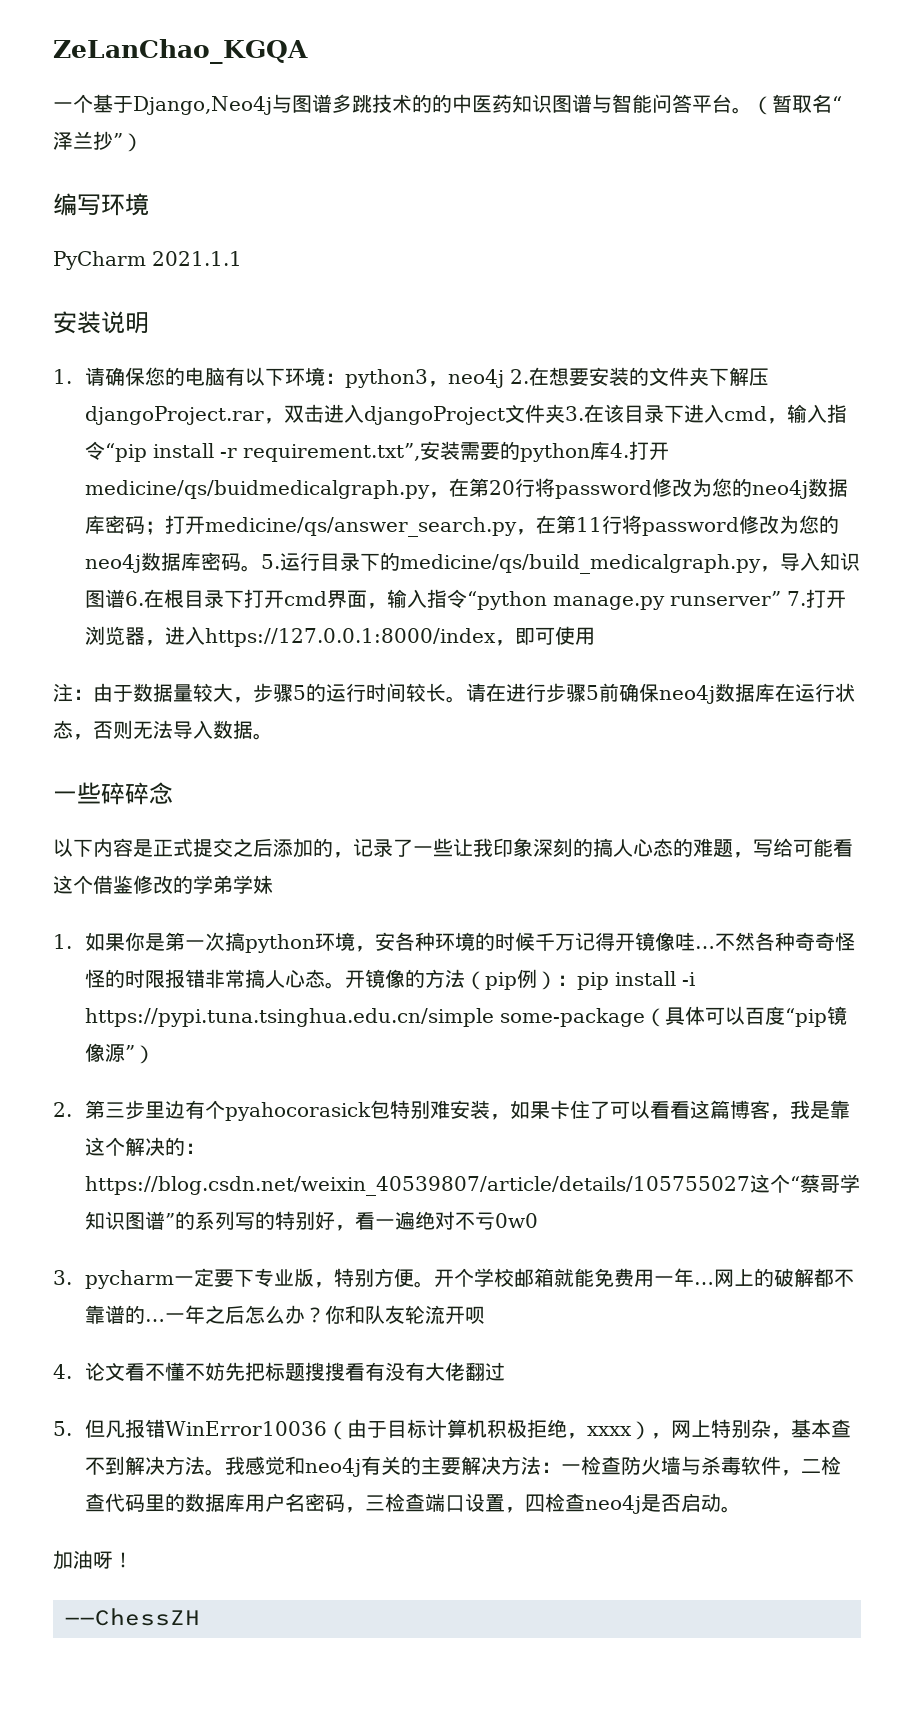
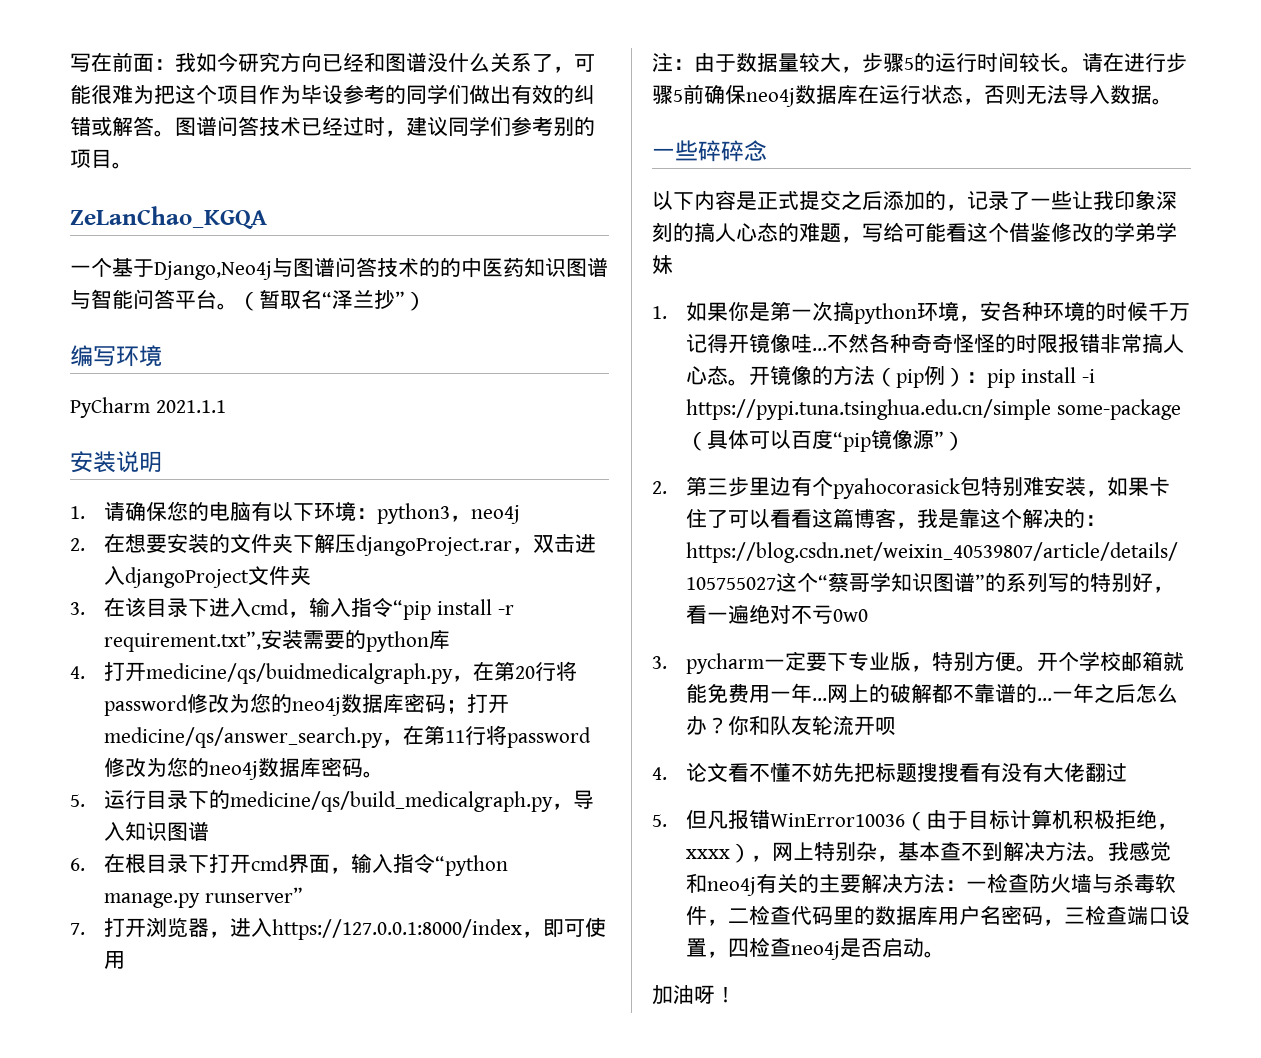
+ 写在前面：我如今研究方向已经和图谱没什么关系了，可能很难为把这个项目作为毕设参考的同学们做出有效的纠错或解答。图谱问答技术已经过时，建议同学们参考别的项目。
- 一个基于Django,Neo4j与图谱多跳技术的的中医药知识图谱与智能问答平台。
+ 一个基于Django,Neo4j与图谱问答技术的的中医药知识图谱与智能问答平台。
- python3，neo4j 2.在想要安装的文件夹下解压djangoProject.rar，双击进入djangoProject文件夹3.在该目录下进入cmd，输入指令“pip install -r requirement.txt”,安装需要的python库4.打开medicine/qs/buidmedicalgraph.py，在第20行将password修改为您的neo4j数据库密码；
+ python3，neo4j
+ 2.在想要安装的文件夹下解压djangoProject.rar，双击进入djangoProject文件夹
+ 3.在该目录下进入cmd，输入指令“pip install -r requirement.txt”,安装需要的python库
+ 4.打开medicine/qs/buidmedicalgraph.py，在第20行将password修改为您的neo4j数据库密码；
- 打开medicine/qs/answer_search.py，在第11行将password修改为您的neo4j数据库密码。5.运行目录下的medicine/qs/build_medicalgraph.py，导入知识图谱6.在根目录下打开cmd界面，输入指令“python manage.py runserver” 7.打开浏览器，进入https://127.0.0.1:8000/index，即可使用
+ 打开medicine/qs/answer_search.py，在第11行将password修改为您的neo4j数据库密码。
+ 5.运行目录下的medicine/qs/build_medicalgraph.py，导入知识图谱
+ 6.在根目录下打开cmd界面，输入指令“python manage.py runserver”
+ 7.打开浏览器，进入https://127.0.0.1:8000/index，即可使用
- ——ChessZH

